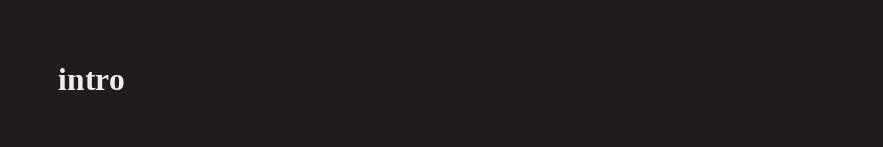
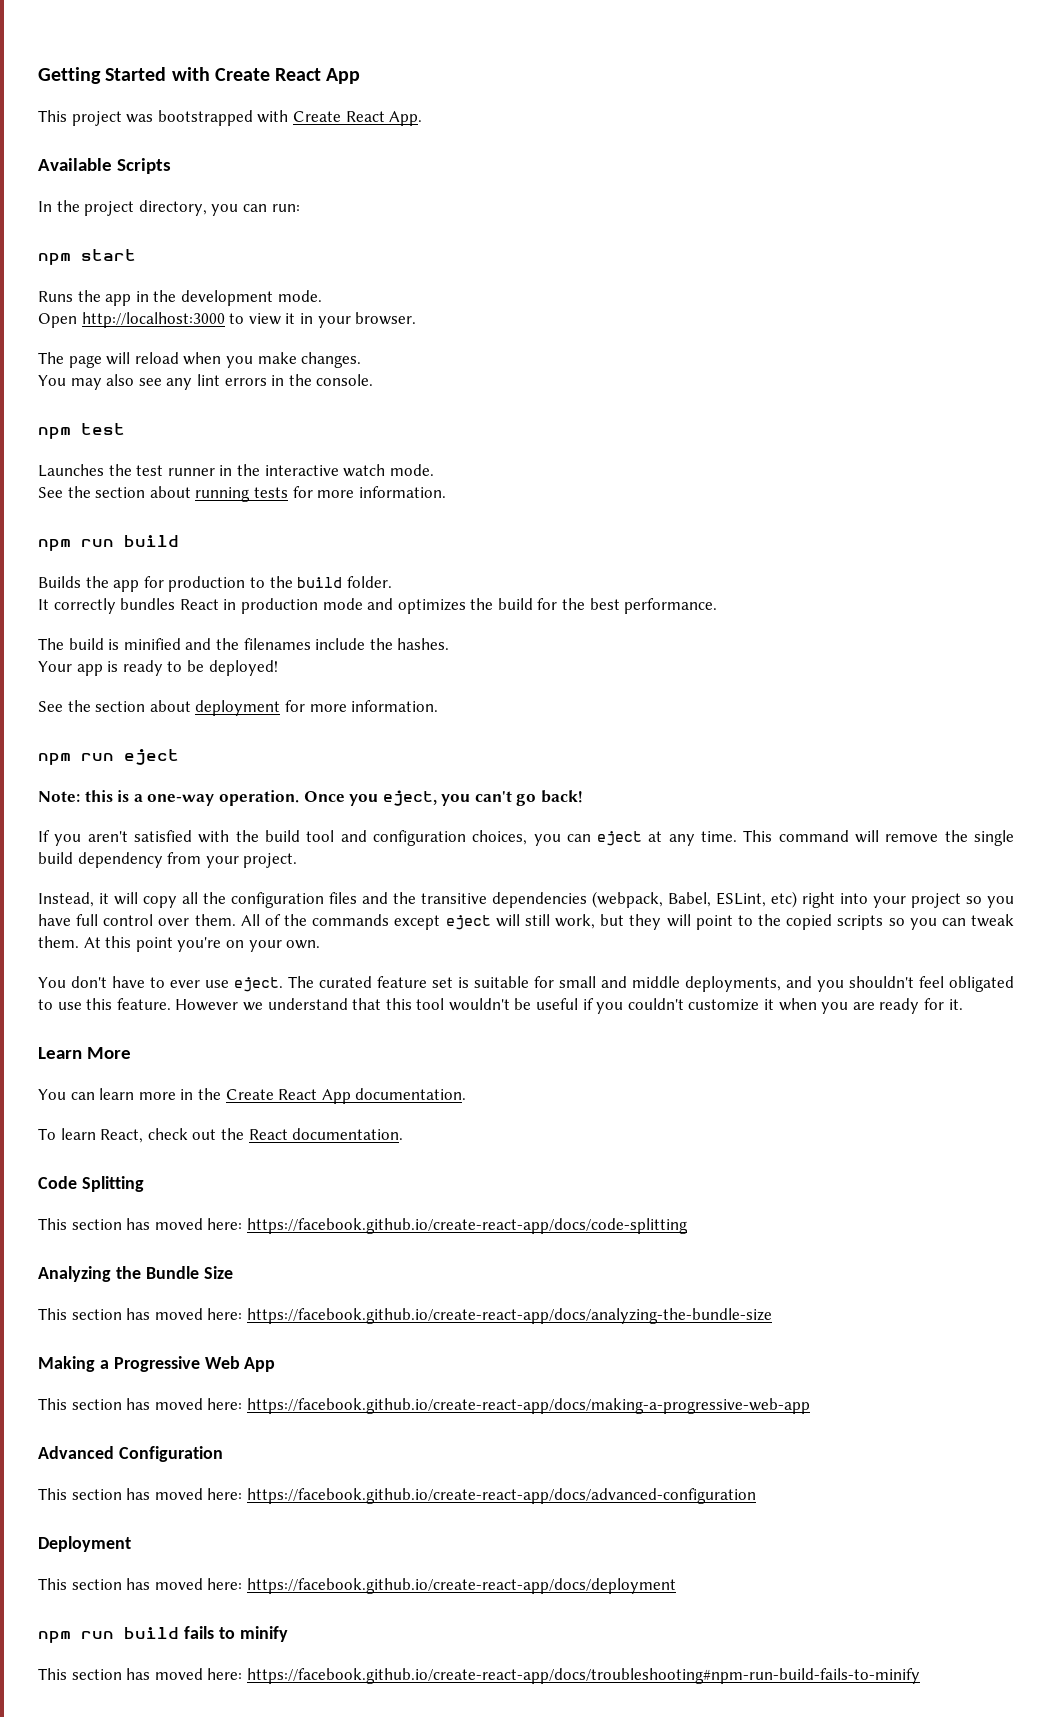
- intro
+ Getting Started with Create React App
+ This project was bootstrapped with Create React App.
+ Available Scripts
+ In the project directory, you can run:
+ npm start
+ Runs the app in the development mode.
+ Open http://localhost:3000 to view it in your browser.
+ The page will reload when you make changes.
+ You may also see any lint errors in the console.
+ npm test
+ Launches the test runner in the interactive watch mode.
+ See the section about running tests for more information.
+ npm run build
+ Builds the app for production to the build folder.
+ It correctly bundles React in production mode and optimizes the build for the best performance.
+ The build is minified and the filenames include the hashes.
+ Your app is ready to be deployed!
+ See the section about deployment for more information.
+ npm run eject
+ Note: this is a one-way operation. Once you eject, you can't go back!
+ If you aren't satisfied with the build tool and configuration choices, you can eject at any time. This command will remove the single build dependency from your project.
+ Instead, it will copy all the configuration files and the transitive dependencies (webpack, Babel, ESLint, etc) right into your project so you have full control over them. All of the commands except eject will still work, but they will point to the copied scripts so you can tweak them. At this point you're on your own.
+ You don't have to ever use eject. The curated feature set is suitable for small and middle deployments, and you shouldn't feel obligated to use this feature. However we understand that this tool wouldn't be useful if you couldn't customize it when you are ready for it.
+ Learn More
+ You can learn more in the Create React App documentation.
+ To learn React, check out the React documentation.
+ Code Splitting
+ This section has moved here: https://facebook.github.io/create-react-app/docs/code-splitting
+ Analyzing the Bundle Size
+ This section has moved here: https://facebook.github.io/create-react-app/docs/analyzing-the-bundle-size
+ Making a Progressive Web App
+ This section has moved here: https://facebook.github.io/create-react-app/docs/making-a-progressive-web-app
+ Advanced Configuration
+ This section has moved here: https://facebook.github.io/create-react-app/docs/advanced-configuration
+ Deployment
+ This section has moved here: https://facebook.github.io/create-react-app/docs/deployment
+ npm run build fails to minify
+ This section has moved here: https://facebook.github.io/create-react-app/docs/troubleshooting#npm-run-build-fails-to-minify

